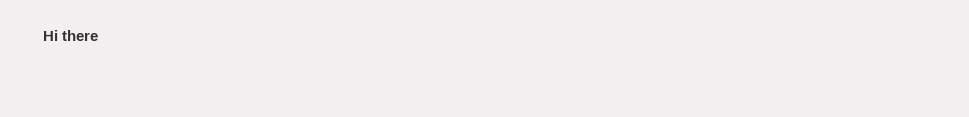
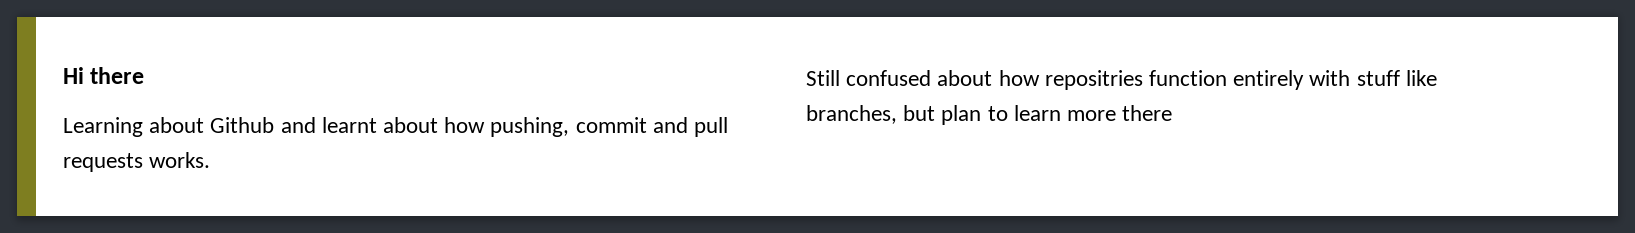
+ Learning about Github and learnt about how pushing, commit and pull requests works.
+ Still confused about how repositries function entirely with stuff like branches, but plan to learn more there

